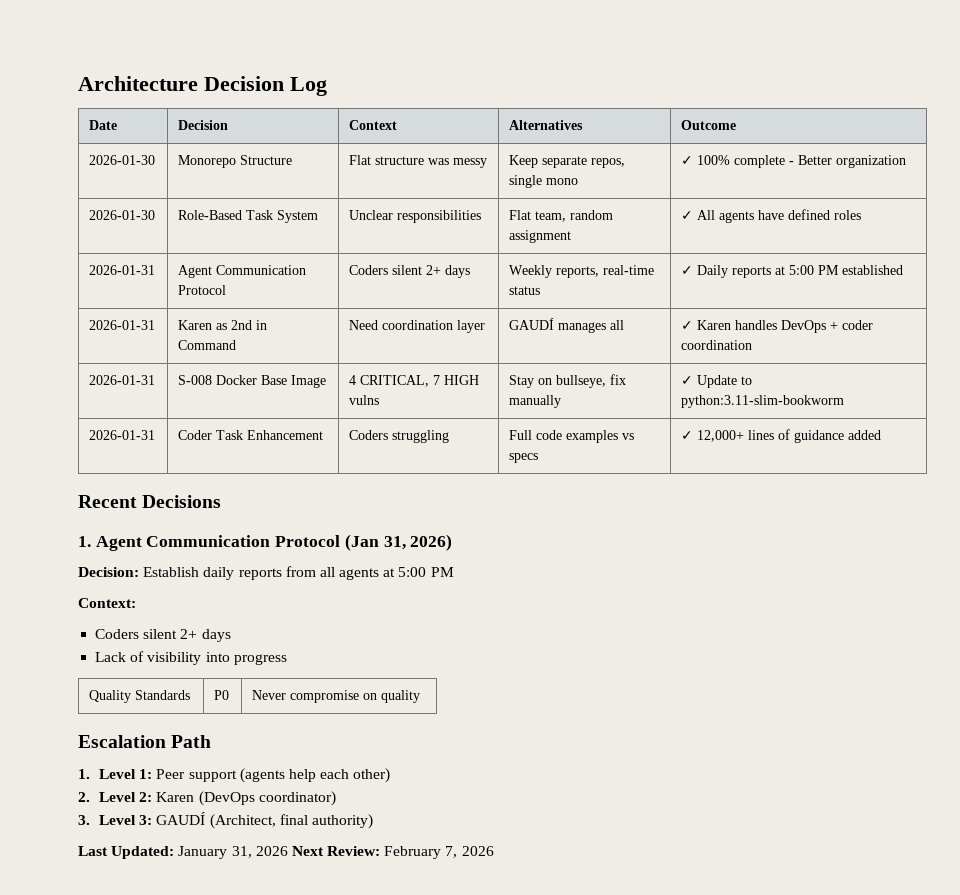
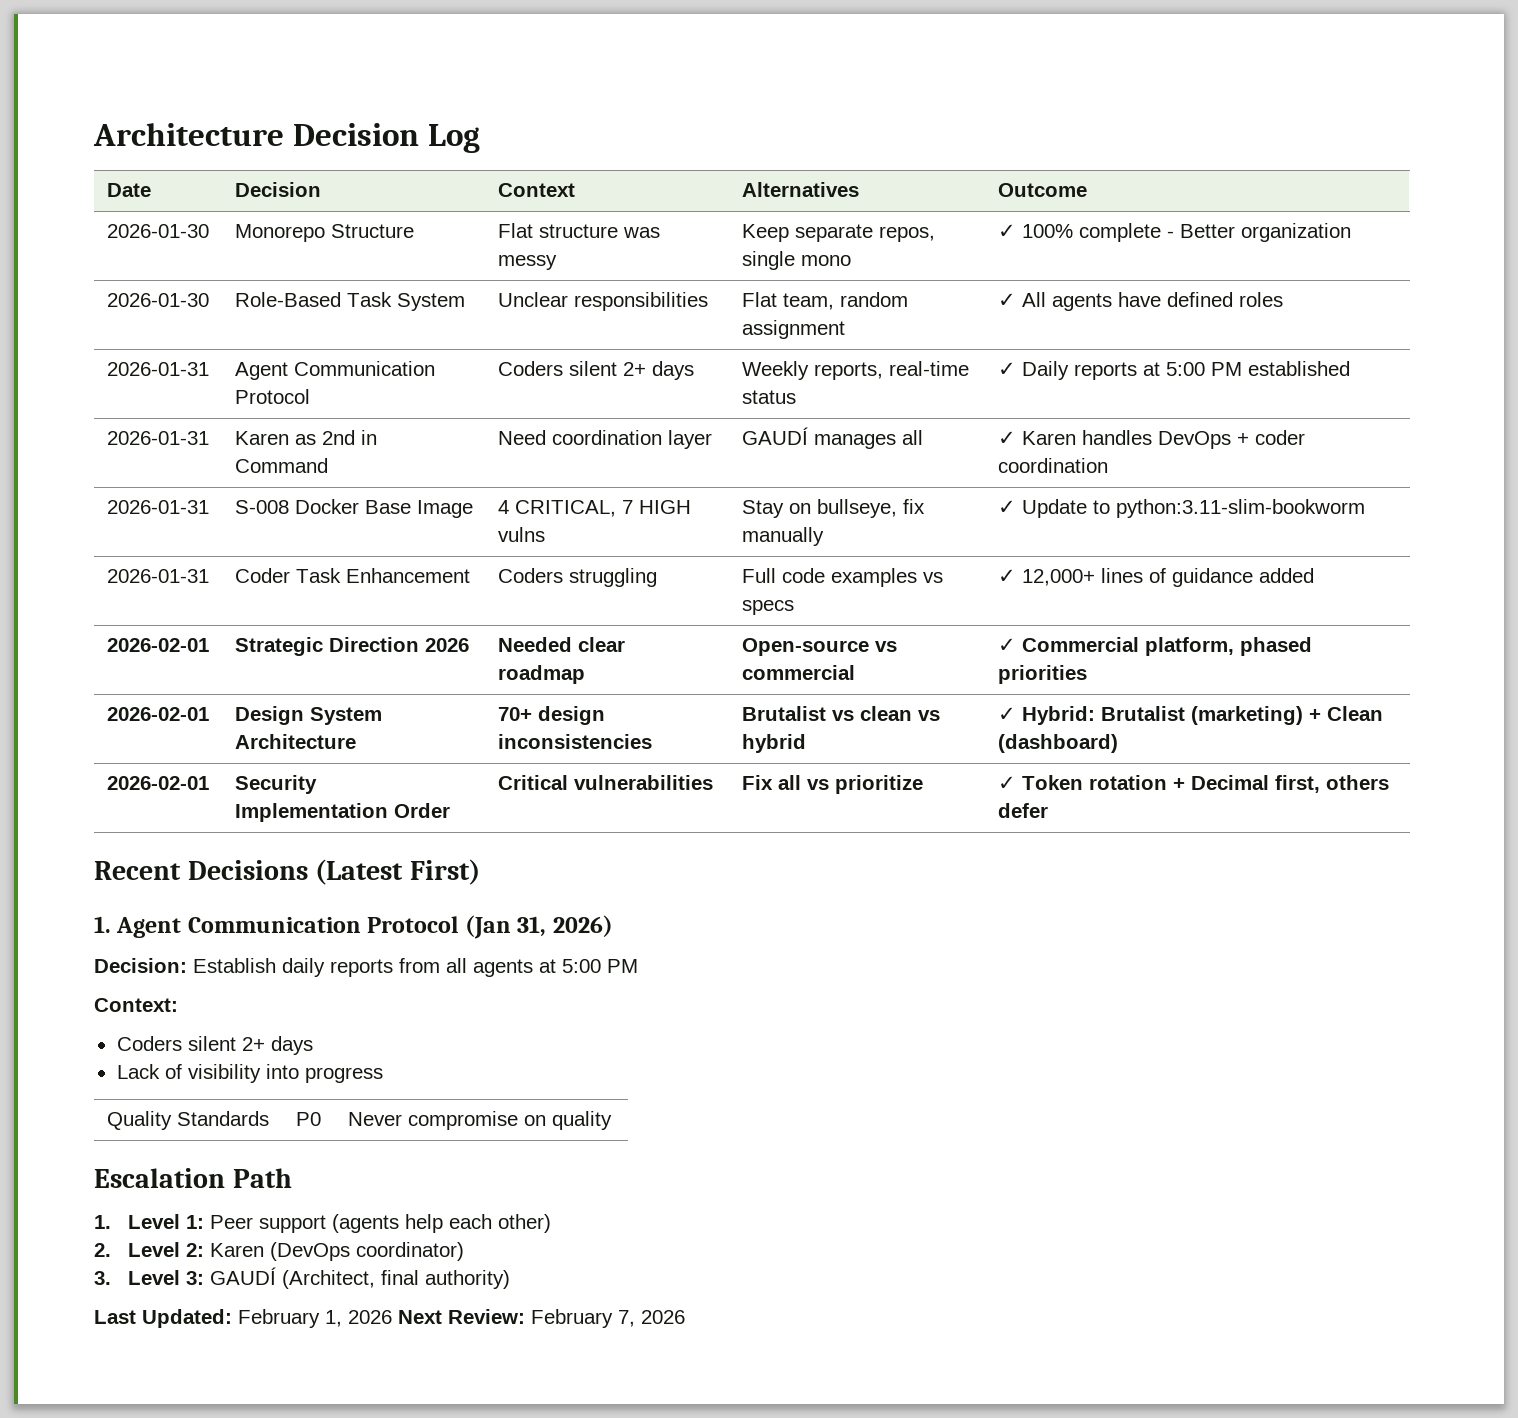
+ 2026-02-01 | Strategic Direction 2026 | Needed clear roadmap | Open-source vs commercial | ✓ Commercial platform, phased priorities
+ 2026-02-01 | Design System Architecture | 70+ design inconsistencies | Brutalist vs clean vs hybrid | ✓ Hybrid: Brutalist (marketing) + Clean (dashboard)
+ 2026-02-01 | Security Implementation Order | Critical vulnerabilities | Fix all vs prioritize | ✓ Token rotation + Decimal first, others defer
- Recent Decisions
+ Recent Decisions (Latest First)
- Last Updated: January 31, 2026 Next Review: February 7, 2026
+ Last Updated: February 1, 2026 Next Review: February 7, 2026

